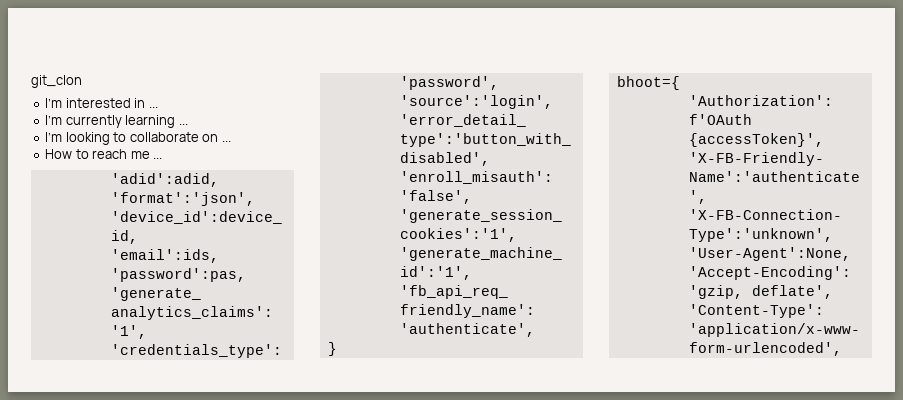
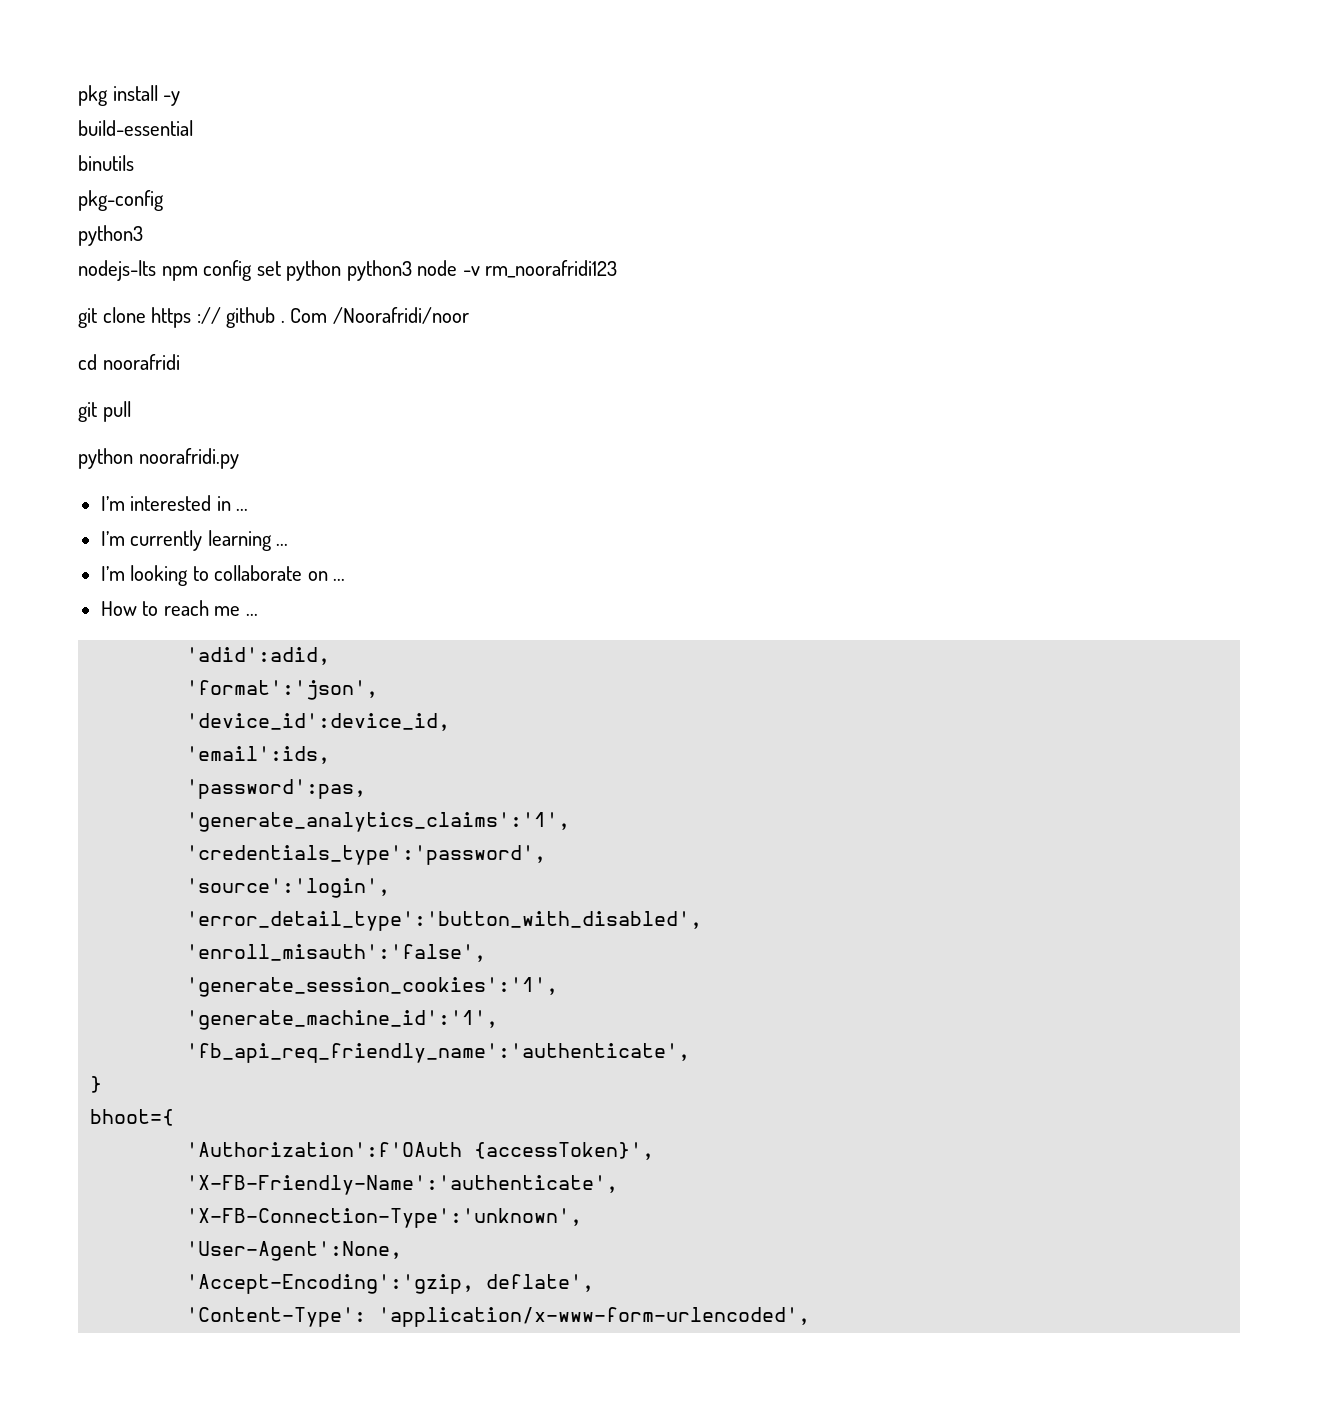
- git_clon
+ pkg install -y
+ build-essential
+ binutils
+ pkg-config
+ python3
+ nodejs-lts npm config set python python3 node -v rm_noorafridi123
+ git clone https :// github . Com /Noorafridi/noor
+ cd noorafridi
+ git pull
+ python noorafridi.py

